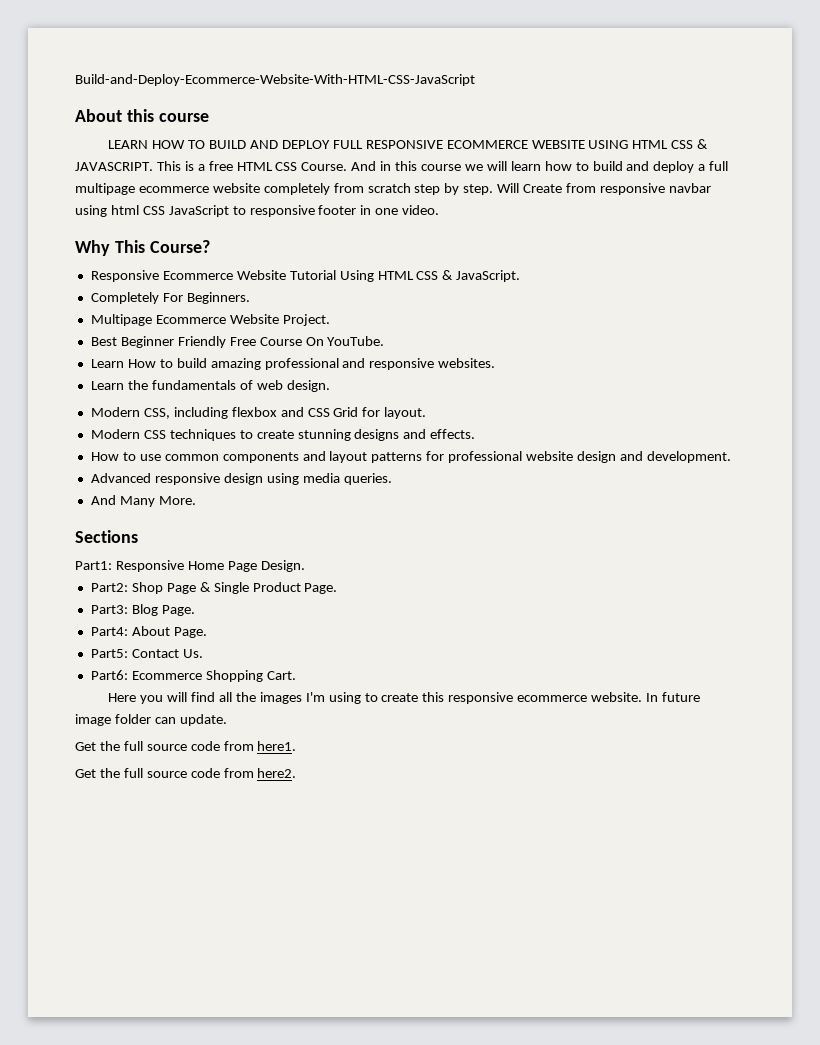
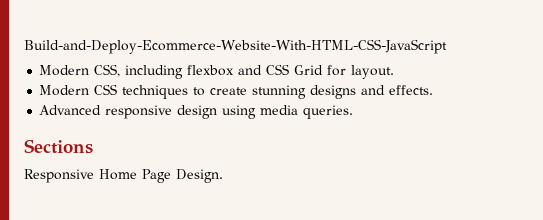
- About this course
- LEARN HOW TO BUILD AND DEPLOY FULL RESPONSIVE ECOMMERCE WEBSITE USING HTML CSS & JAVASCRIPT. This is a free HTML CSS Course. And in this course we will learn how to build and deploy a full multipage ecommerce website completely from scratch step by step. Will Create from responsive navbar using html CSS JavaScript to responsive footer in one video.
- Why This Course?
- Responsive Ecommerce Website Tutorial Using HTML CSS & JavaScript.
- Completely For Beginners.
- Multipage Ecommerce Website Project.
- Best Beginner Friendly Free Course On YouTube.
- Learn How to build amazing professional and responsive websites.
- Learn the fundamentals of web design.
- How to use common components and layout patterns for professional website design and development.
- And Many More.
- Part1: Responsive Home Page Design.
+ Responsive Home Page Design.
- Part2: Shop Page & Single Product Page.
- Part3: Blog Page.
- Part4: About Page.
- Part5: Contact Us.
- Part6: Ecommerce Shopping Cart.
- Here you will find all the images I'm using to create this responsive ecommerce website. In future image folder can update.
- Get the full source code from here1.
- Get the full source code from here2.

